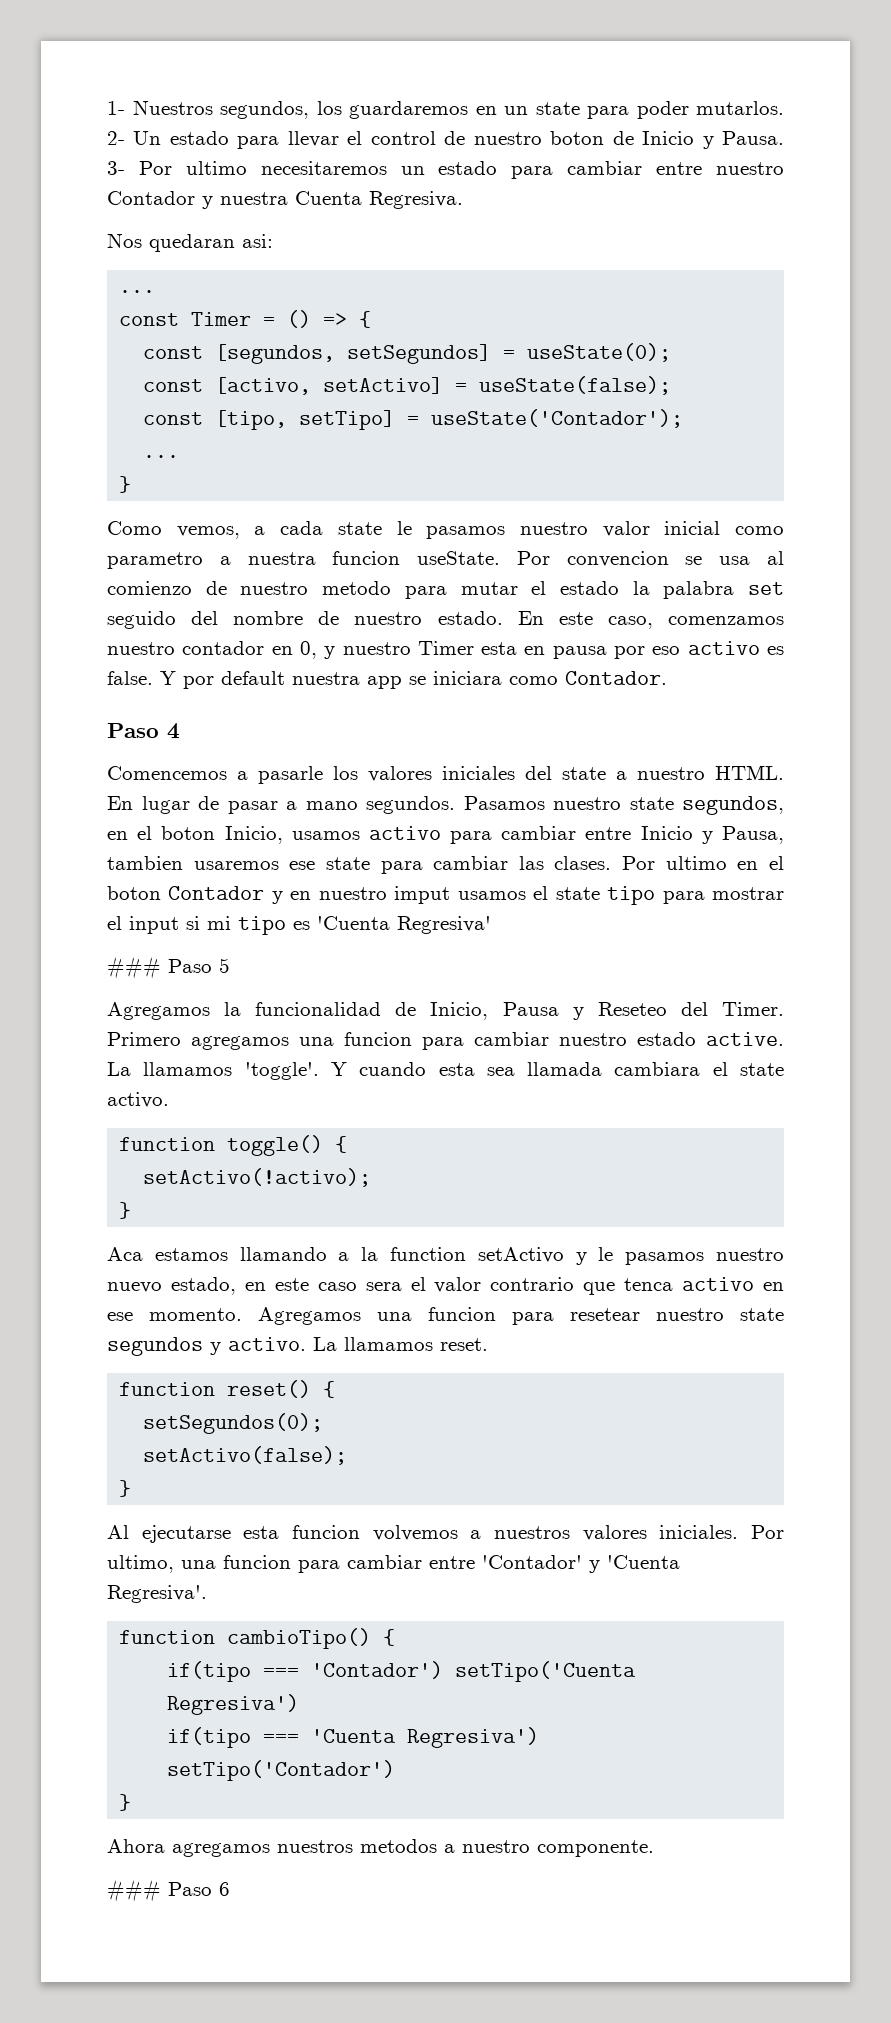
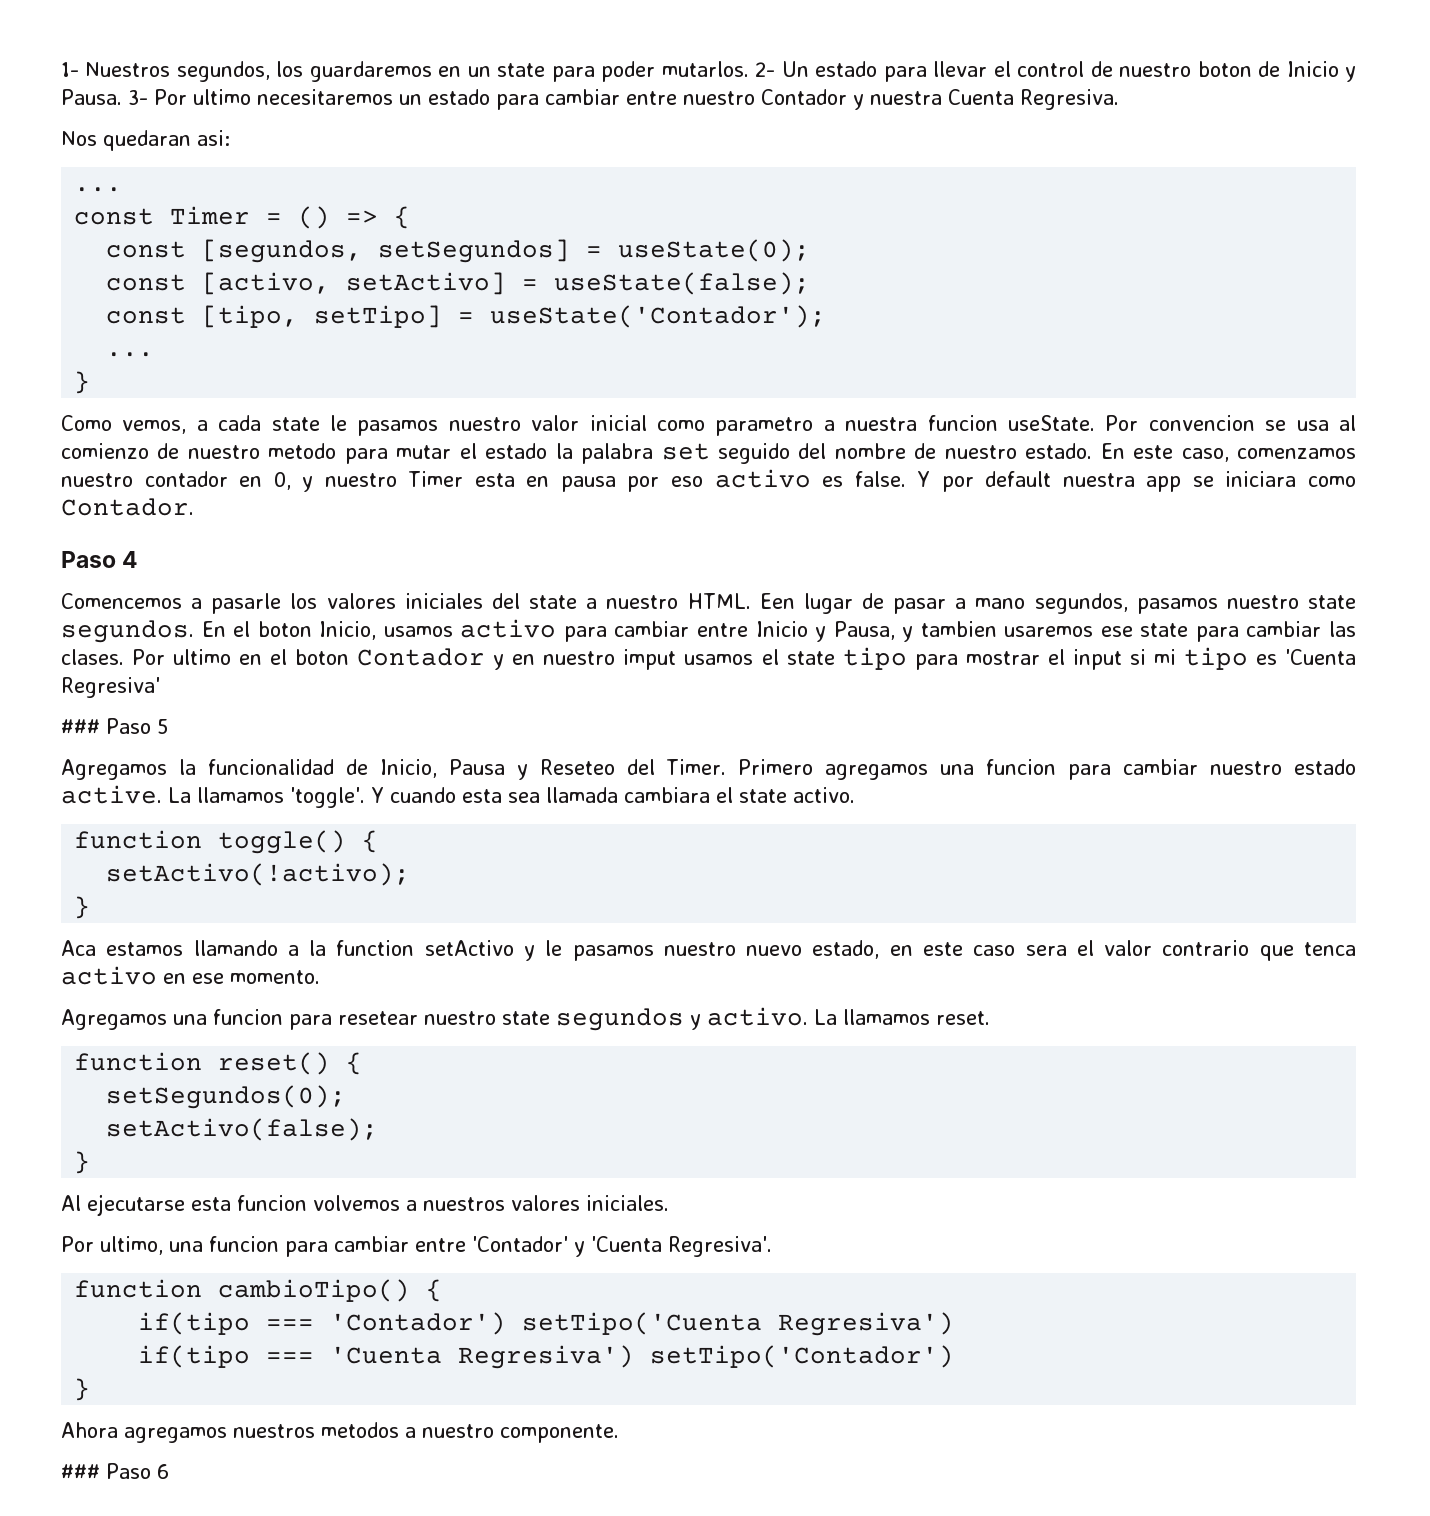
- En lugar de pasar a mano segundos. Pasamos nuestro state segundos, en el boton Inicio, usamos activo para cambiar entre Inicio y Pausa, tambien usaremos ese state para cambiar las clases.
+ Een lugar de pasar a mano segundos, pasamos nuestro state segundos. En el boton Inicio, usamos activo para cambiar entre Inicio y Pausa, y tambien usaremos ese state para cambiar las clases.
- Aca estamos llamando a la function setActivo y le pasamos nuestro nuevo estado, en este caso sera el valor contrario que tenca activo en ese momento. Agregamos una funcion para resetear nuestro state segundos y activo.
+ Aca estamos llamando a la function setActivo y le pasamos nuestro nuevo estado, en este caso sera el valor contrario que tenca activo en ese momento.
+ Agregamos una funcion para resetear nuestro state segundos y activo.
- Al ejecutarse esta funcion volvemos a nuestros valores iniciales. Por ultimo, una funcion para cambiar entre 'Contador' y 'Cuenta Regresiva'.
+ Al ejecutarse esta funcion volvemos a nuestros valores iniciales.
+ Por ultimo, una funcion para cambiar entre 'Contador' y 'Cuenta Regresiva'.

